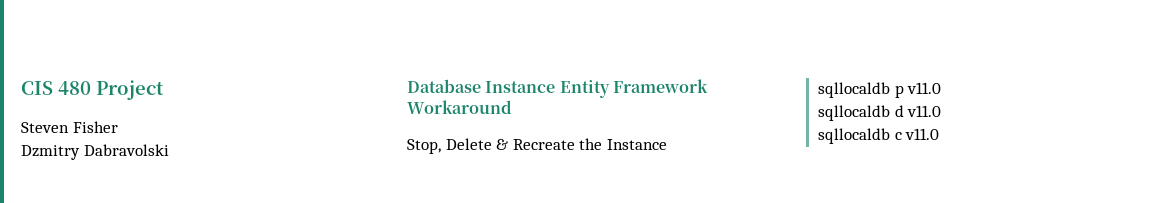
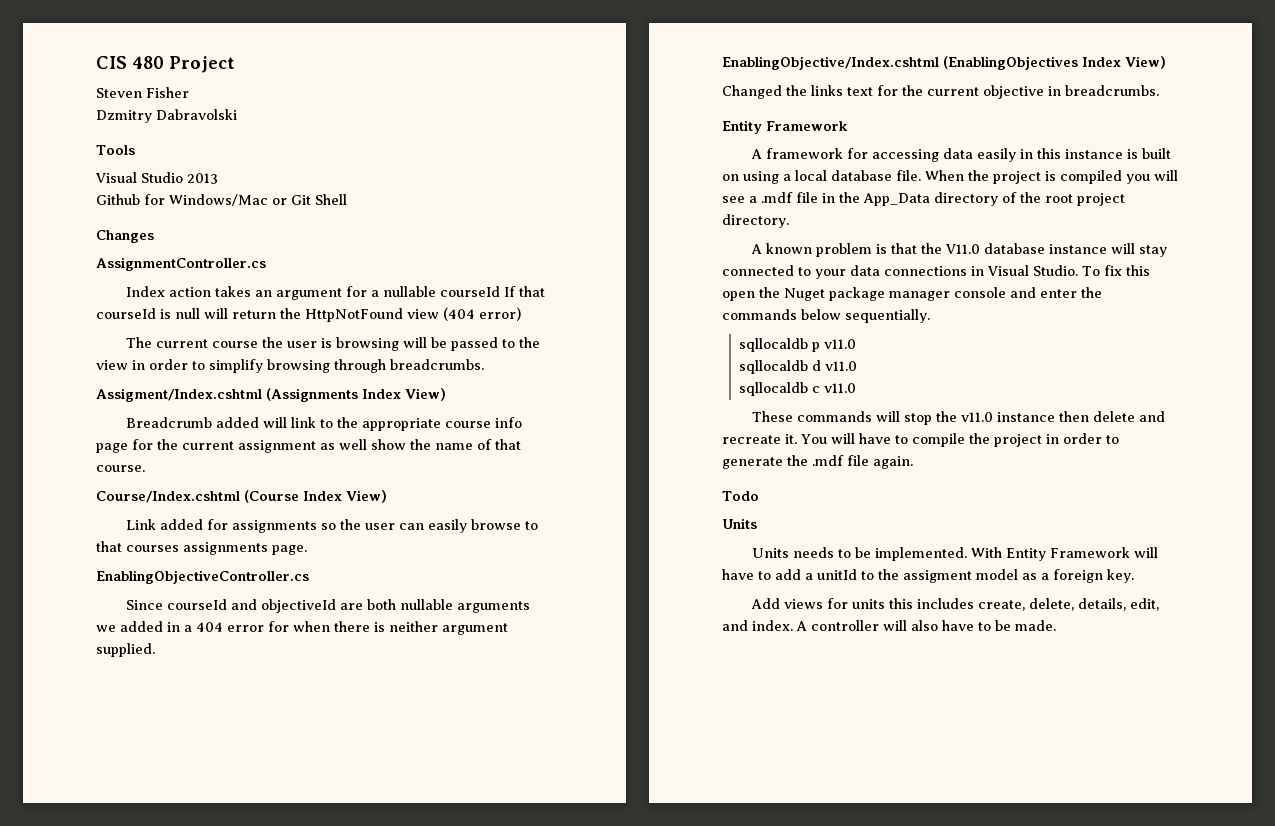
- Database Instance Entity Framework Workaround
- Stop, Delete & Recreate the Instance
+ Tools
+ Visual Studio 2013
+ Github for Windows/Mac or Git Shell
+ Changes
+ AssignmentController.cs
+ Index action takes an argument for a nullable courseId If that courseId is null will return the HttpNotFound view (404 error)
+ The current course the user is browsing will be passed to the view in order to simplify browsing through breadcrumbs.
+ Assigment/Index.cshtml (Assignments Index View)
+ Breadcrumb added will link to the appropriate course info page for the current assignment as well show the name of that course.
+ Course/Index.cshtml (Course Index View)
+ Link added for assignments so the user can easily browse to that courses assignments page.
+ EnablingObjectiveController.cs
+ Since courseId and objectiveId are both nullable arguments we added in a 404 error for when there is neither argument supplied.
+ EnablingObjective/Index.cshtml (EnablingObjectives Index View)
+ Changed the links text for the current objective in breadcrumbs.
+ Entity Framework
+ A framework for accessing data easily in this instance is built on using a local database file. When the project is compiled you will see a .mdf file in the App_Data directory of the root project directory.
+ A known problem is that the V11.0 database instance will stay connected to your data connections in Visual Studio. To fix this open the Nuget package manager console and enter the commands below sequentially.
+ These commands will stop the v11.0 instance then delete and recreate it. You will have to compile the project in order to generate the .mdf file again.
+ Todo
+ Units
+ Units needs to be implemented. With Entity Framework will have to add a unitId to the assigment model as a foreign key.
+ Add views for units this includes create, delete, details, edit, and index. A controller will also have to be made.

